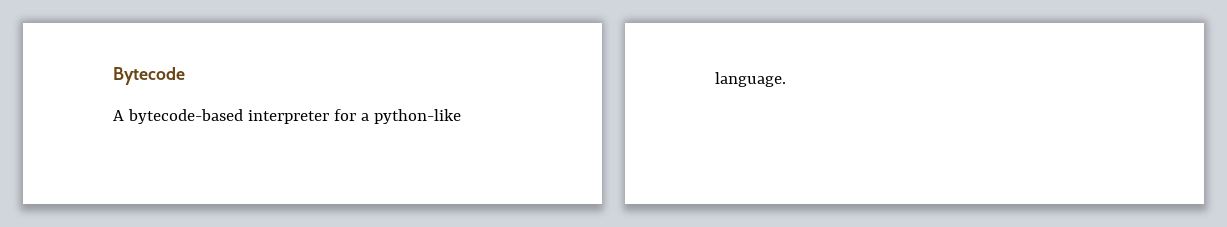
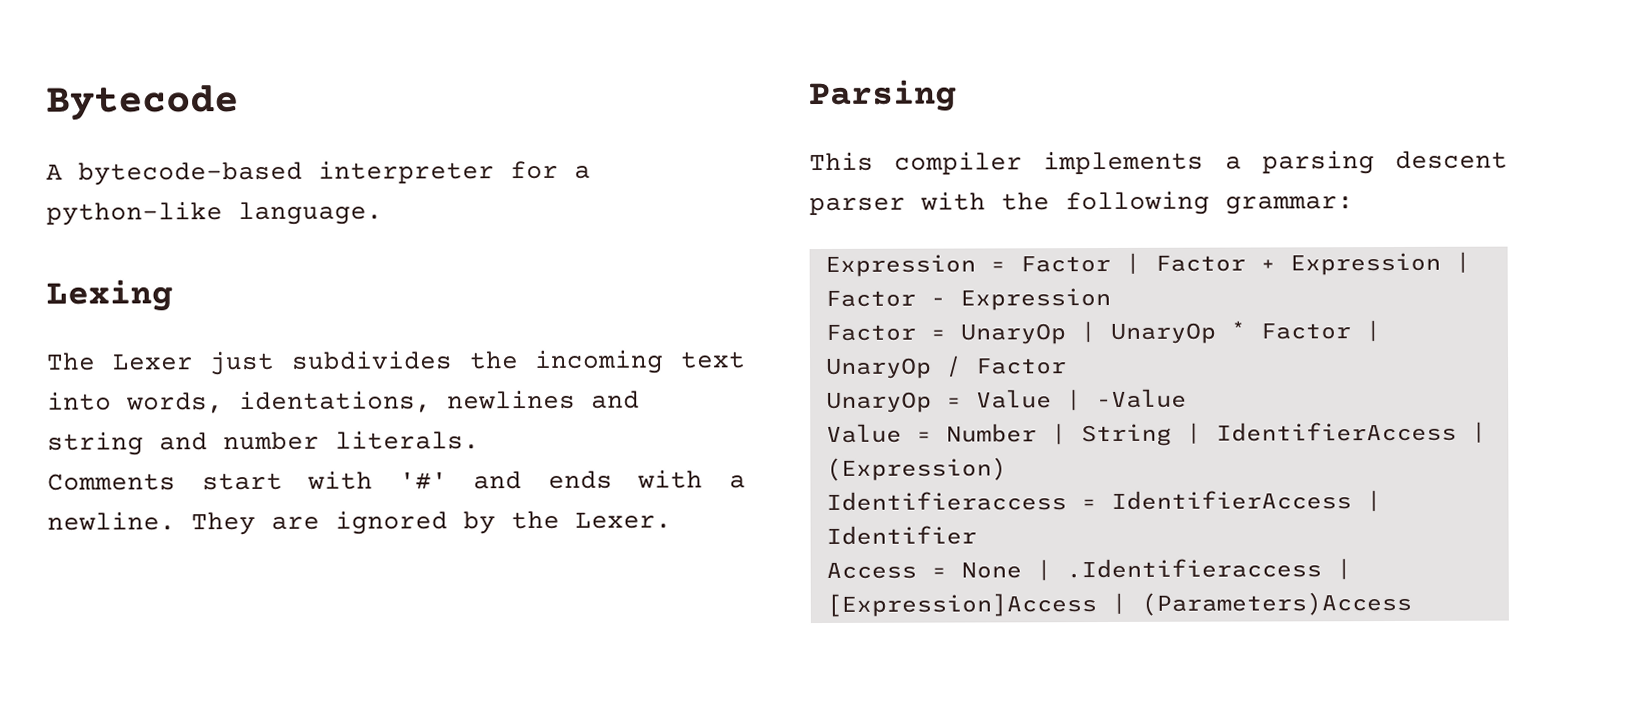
+ Lexing
+ The Lexer just subdivides the incoming text into words, identations, newlines and string and number literals.
+ Comments start with '#' and ends with a newline. They are ignored by the Lexer.
+ Parsing
+ This compiler implements a parsing descent parser with the following grammar:
+ Expression = Factor | Factor + Expression | Factor - Expression
+ Factor = UnaryOp | UnaryOp * Factor | UnaryOp / Factor
+ UnaryOp = Value | -Value
+ Value = Number | String | IdentifierAccess | (Expression)
+ Identifieraccess = IdentifierAccess | Identifier
+ Access = None | .Identifieraccess | [Expression]Access | (Parameters)Access

